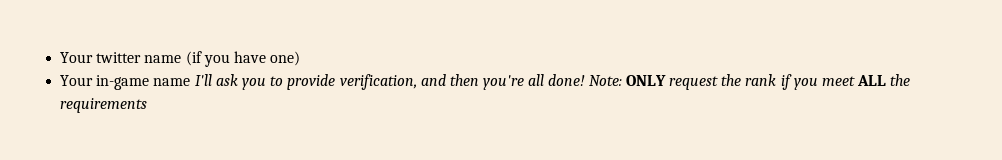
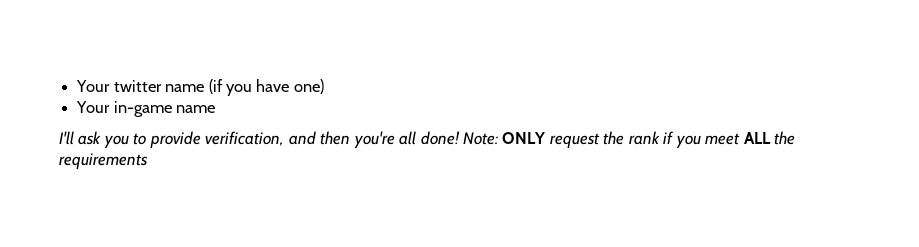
- Your in-game name I'll ask you to provide verification, and then you're all done!
+ Your in-game name
+ I'll ask you to provide verification, and then you're all done!

